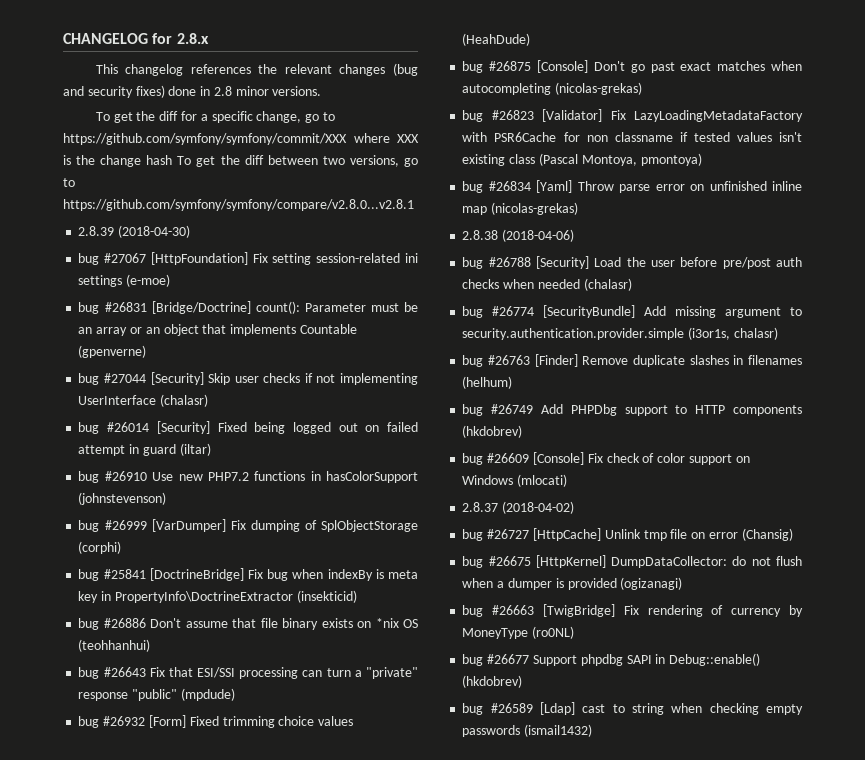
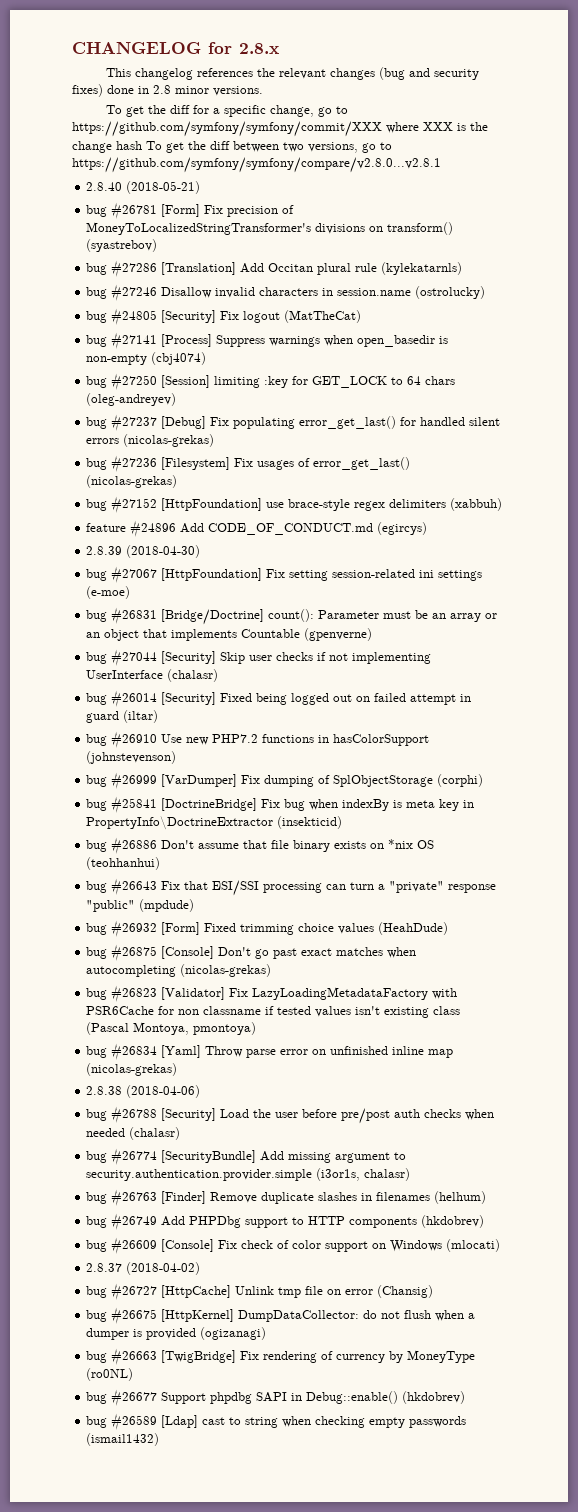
+ 2.8.40 (2018-05-21)
+ bug #26781 [Form] Fix precision of MoneyToLocalizedStringTransformer's divisions on transform() (syastrebov)
+ bug #27286 [Translation] Add Occitan plural rule (kylekatarnls)
+ bug #27246 Disallow invalid characters in session.name (ostrolucky)
+ bug #24805 [Security] Fix logout (MatTheCat)
+ bug #27141 [Process] Suppress warnings when open_basedir is non-empty (cbj4074)
+ bug #27250 [Session] limiting :key for GET_LOCK to 64 chars (oleg-andreyev)
+ bug #27237 [Debug] Fix populating error_get_last() for handled silent errors (nicolas-grekas)
+ bug #27236 [Filesystem] Fix usages of error_get_last() (nicolas-grekas)
+ bug #27152 [HttpFoundation] use brace-style regex delimiters (xabbuh)
+ feature #24896 Add CODE_OF_CONDUCT.md (egircys)

